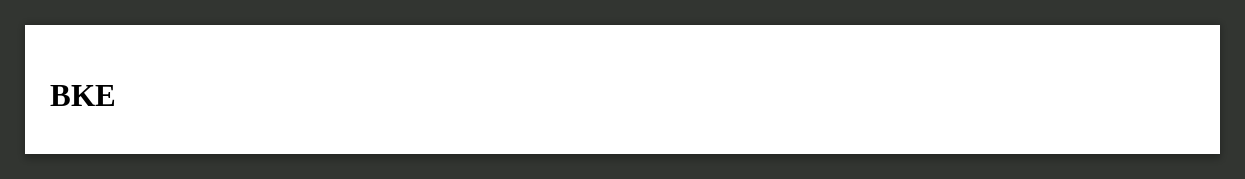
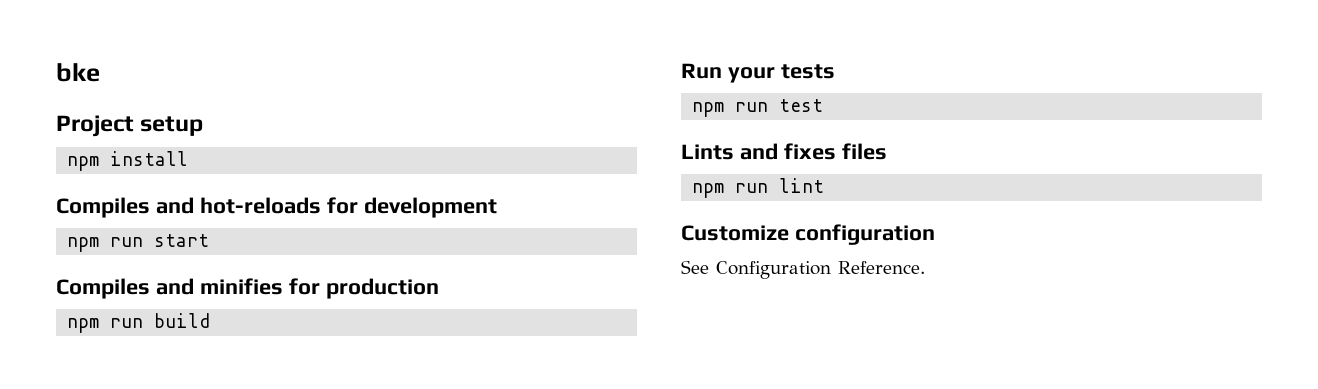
- BKE
+ bke
+ Project setup
+ npm install
+ Compiles and hot-reloads for development
+ npm run start
+ Compiles and minifies for production
+ npm run build
+ Run your tests
+ npm run test
+ Lints and fixes files
+ npm run lint
+ Customize configuration
+ See Configuration Reference.

